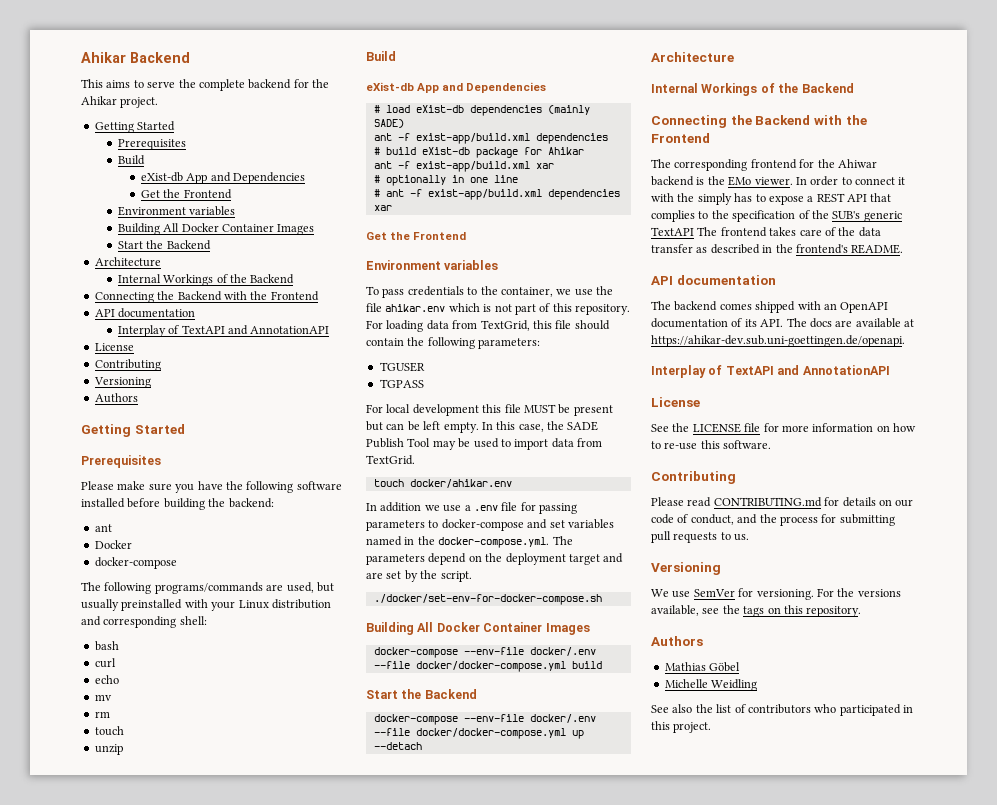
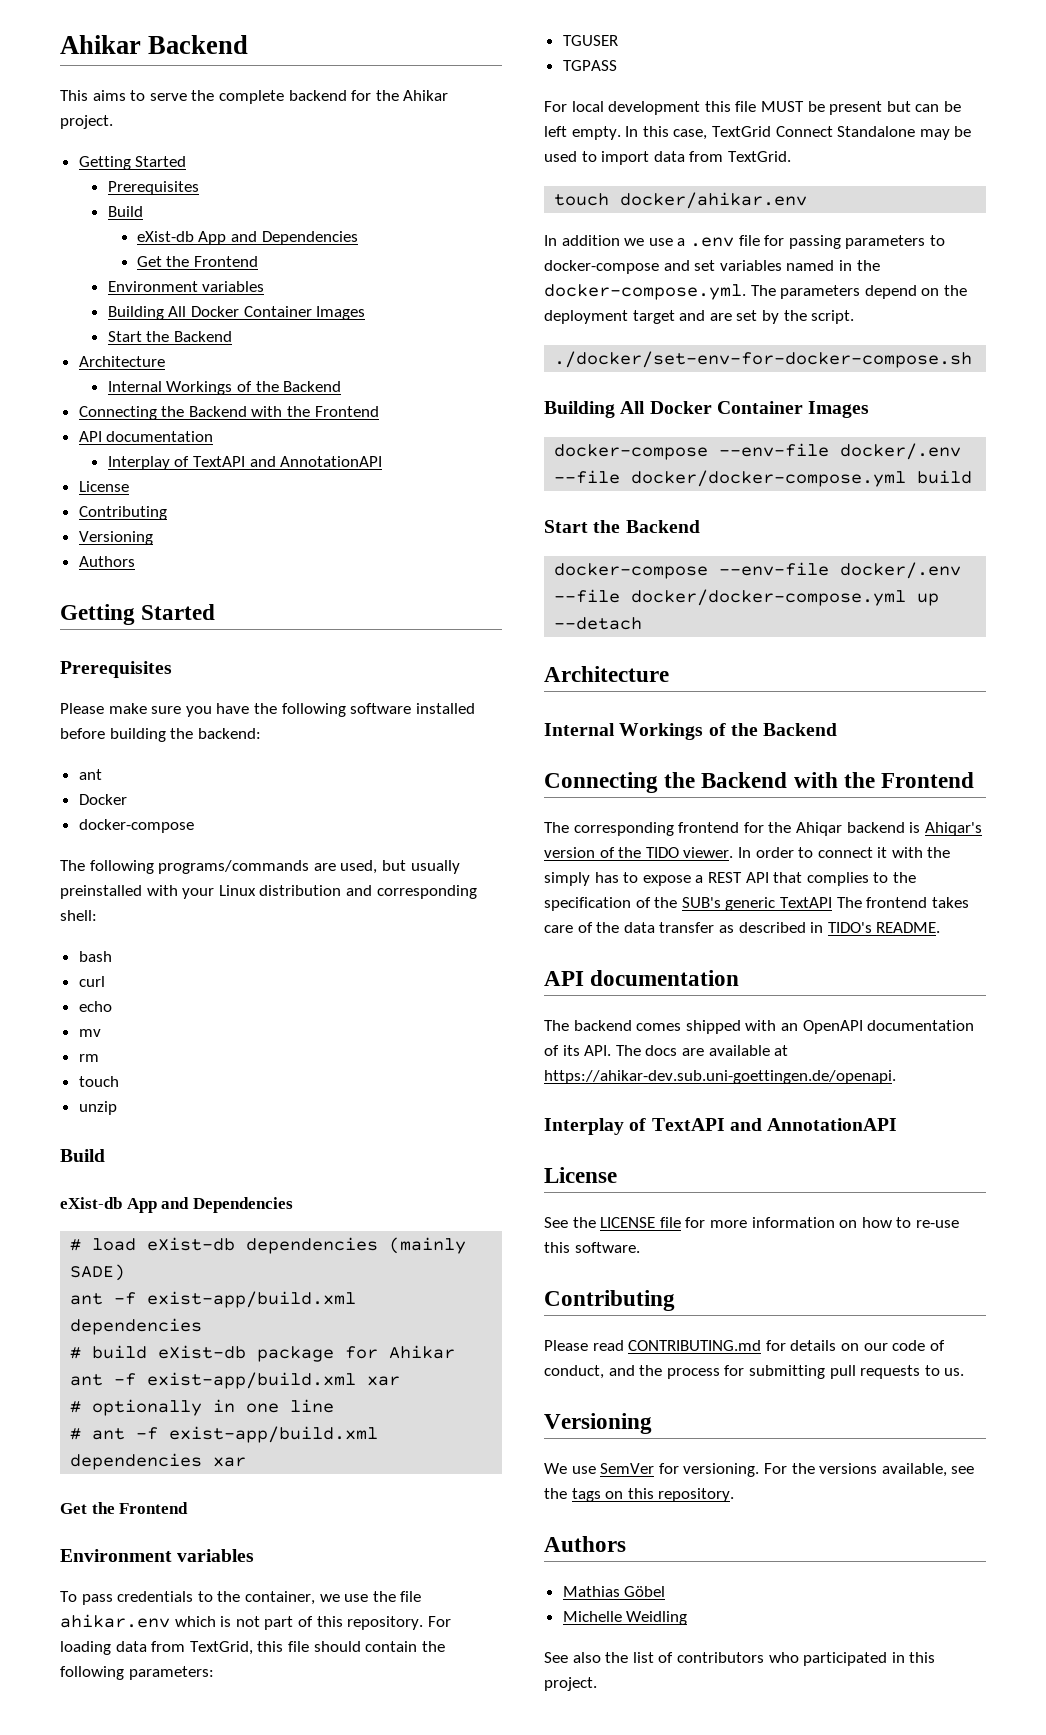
- In this case, the SADE Publish Tool may be used to import data from TextGrid.
+ In this case, TextGrid Connect Standalone may be used to import data from TextGrid.
- The corresponding frontend for the Ahiwar backend is the EMo viewer.
+ The corresponding frontend for the Ahiqar backend is Ahiqar's version of the TIDO viewer.
- In order to connect it with the simply has to expose a REST API that complies to the specification of the SUB's generic TextAPI The frontend takes care of the data transfer as described in the frontend's README.
+ In order to connect it with the simply has to expose a REST API that complies to the specification of the SUB's generic TextAPI The frontend takes care of the data transfer as described in TIDO's README.

